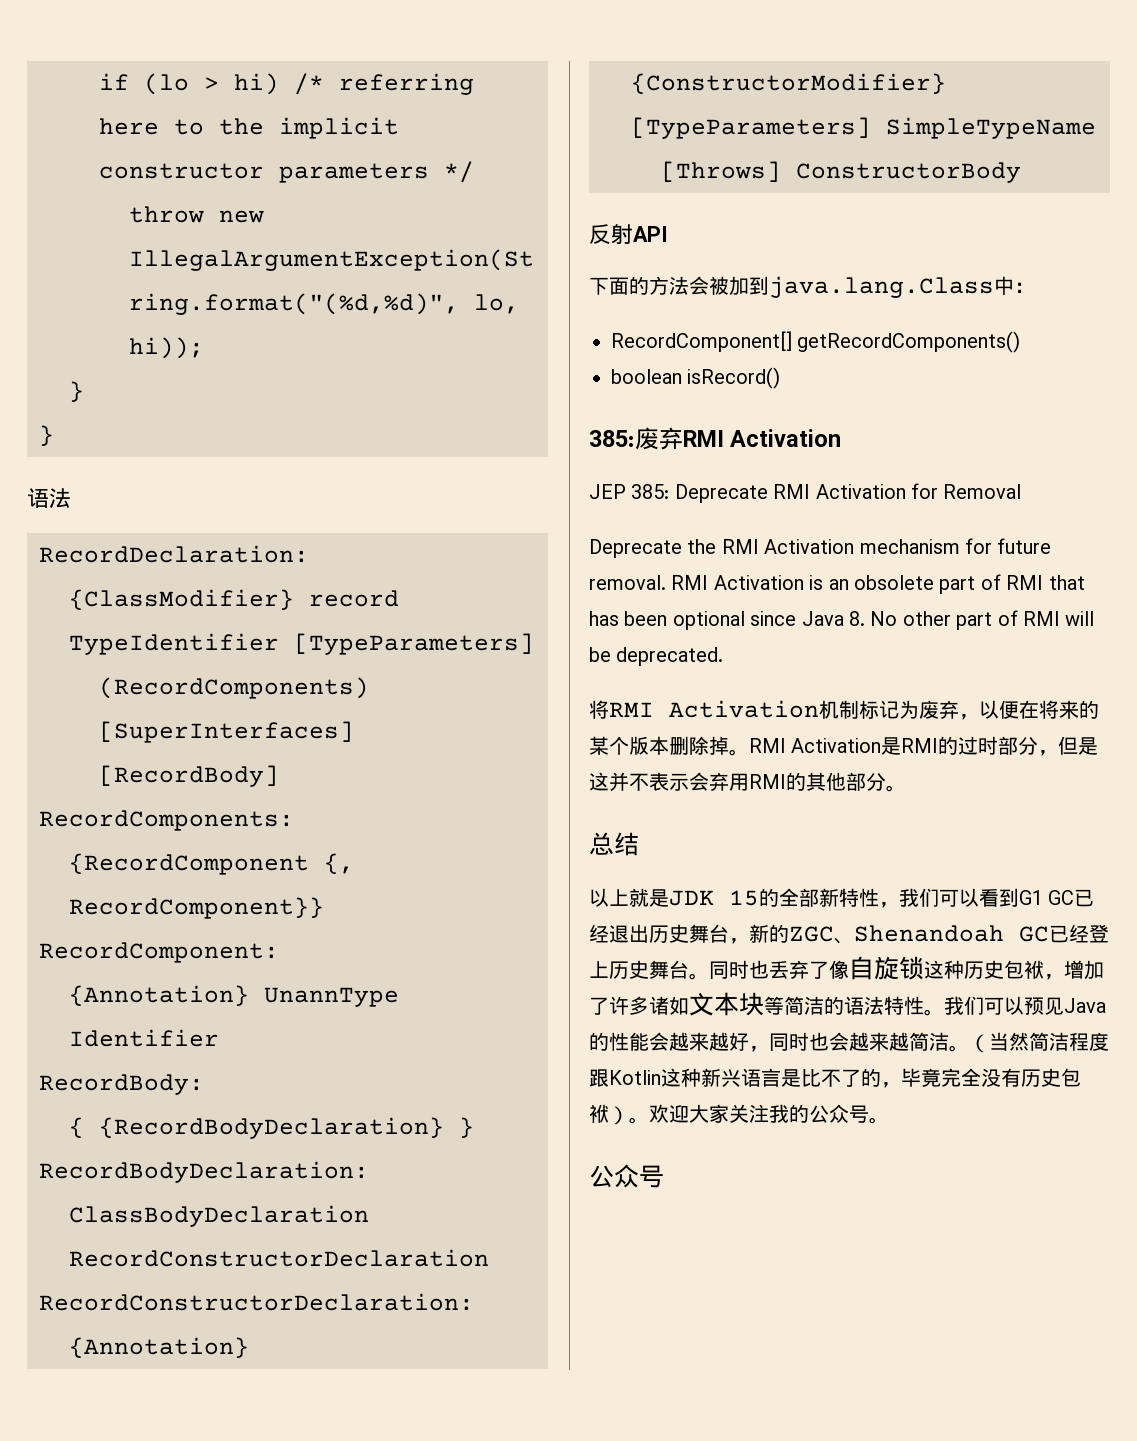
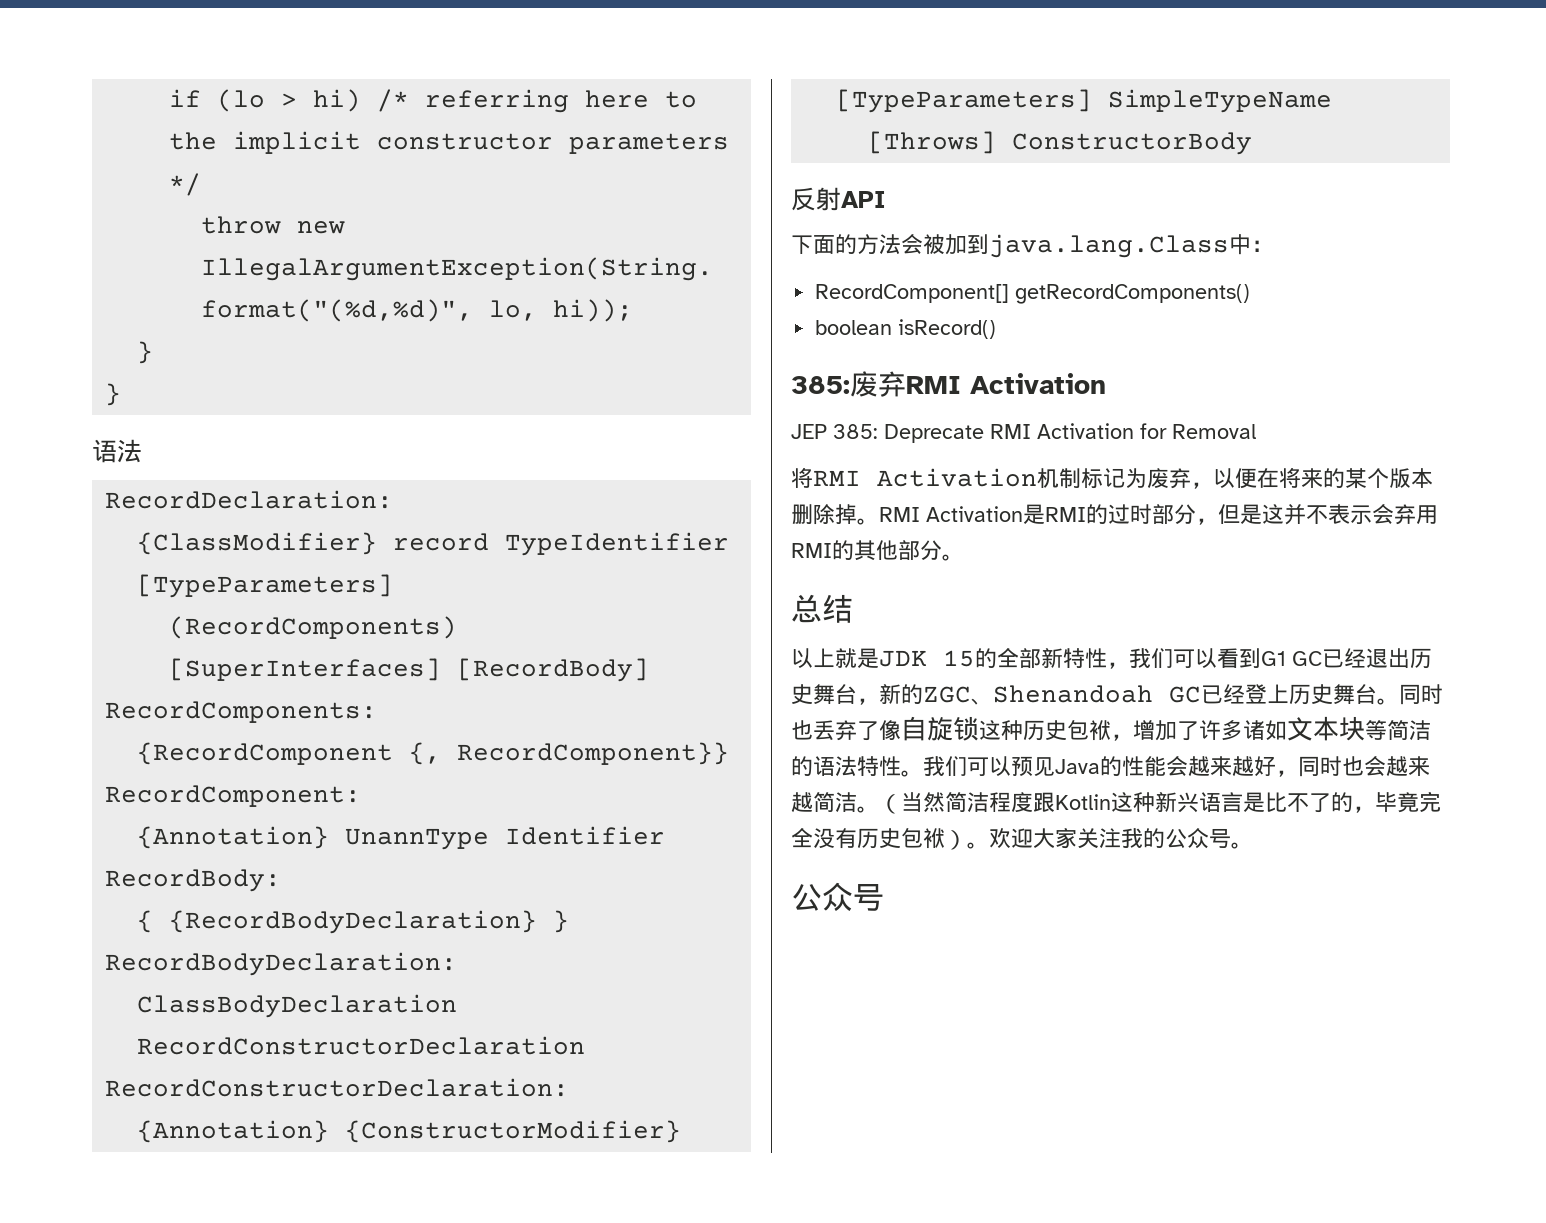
- Deprecate the RMI Activation mechanism for future removal. RMI Activation is an obsolete part of RMI that has been optional since Java 8. No other part of RMI will be deprecated.

